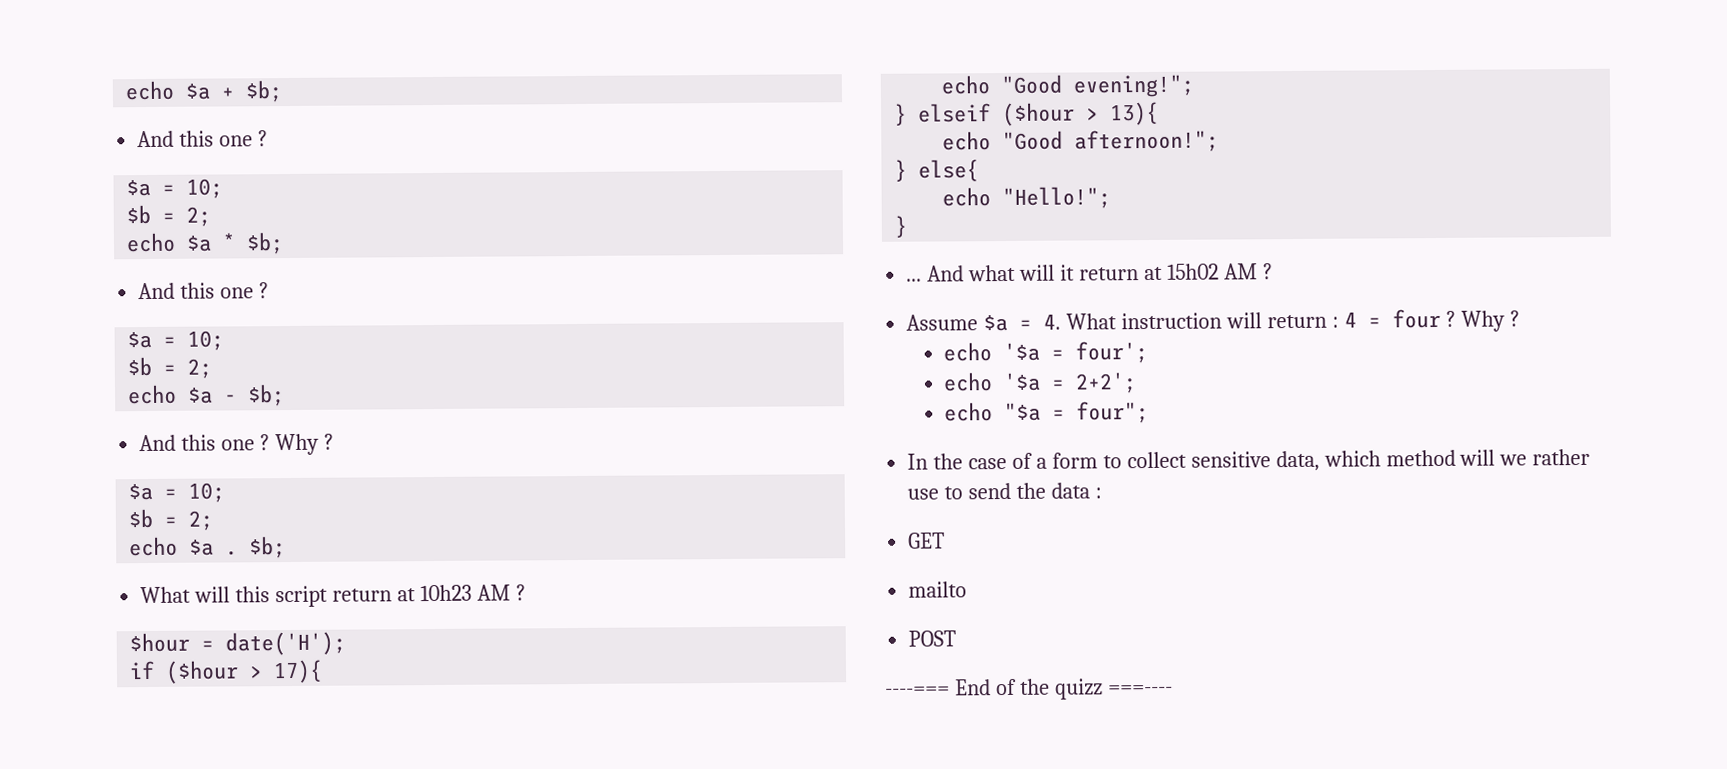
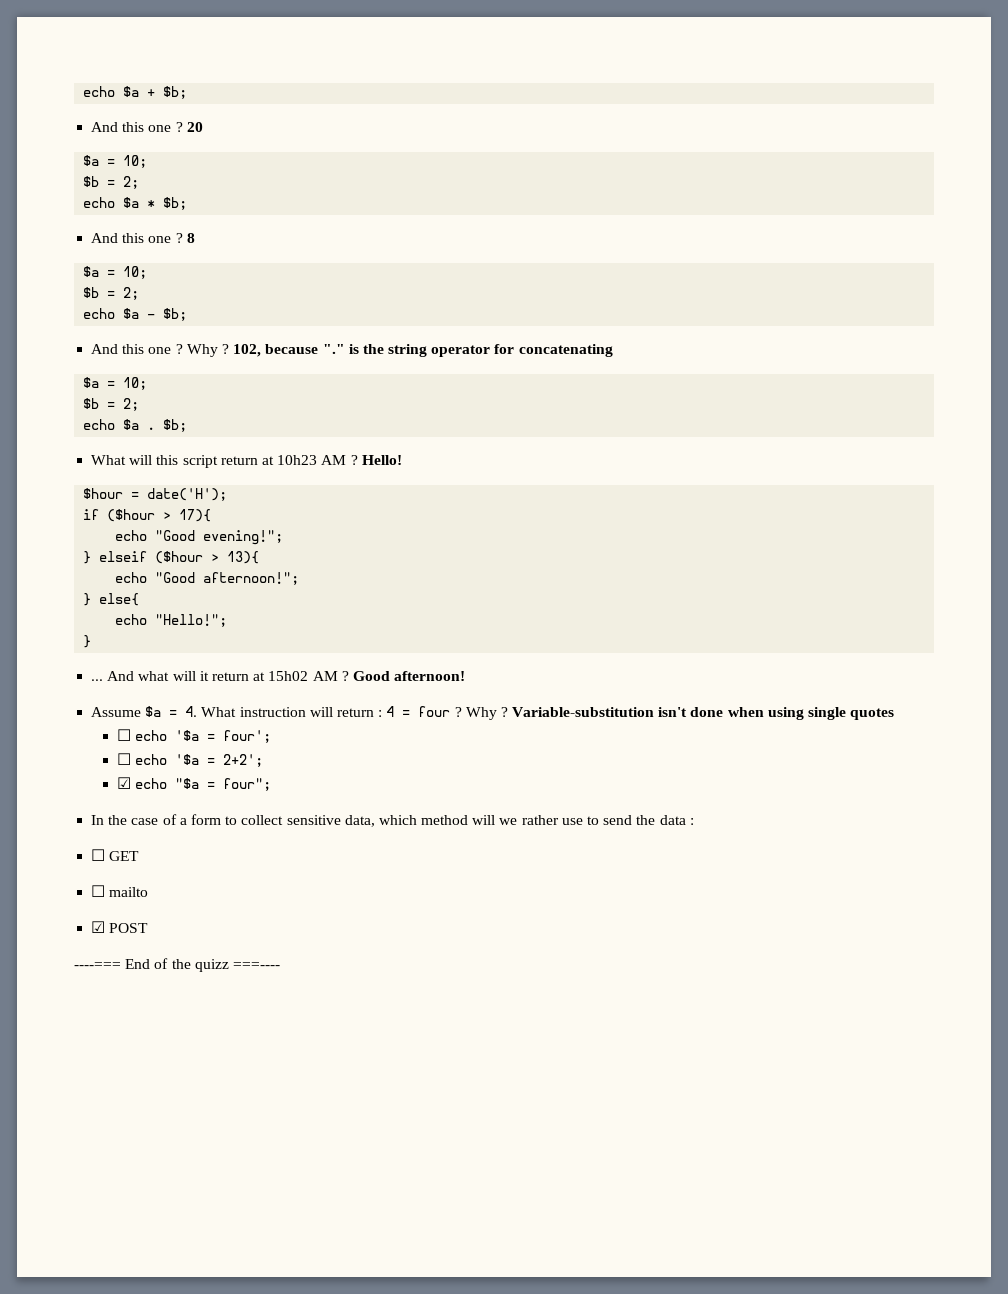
+ 20
+ 8
+ 102, because "." is the string operator for concatenating
+ Hello!
+ Good afternoon!
- Assume $a = 4. What instruction will return : 4 = four ? Why ?
- echo '$a = four';
+ Assume $a = 4. What instruction will return : 4 = four ? Why ? Variable-substitution isn't done when using single quotes
+ ☐ echo '$a = four';
- echo '$a = 2+2';
+ ☐ echo '$a = 2+2';
- echo "$a = four";
+ ☑ echo "$a = four";
- GET
+ ☐ GET
- mailto
+ ☐ mailto
- POST
+ ☑ POST

